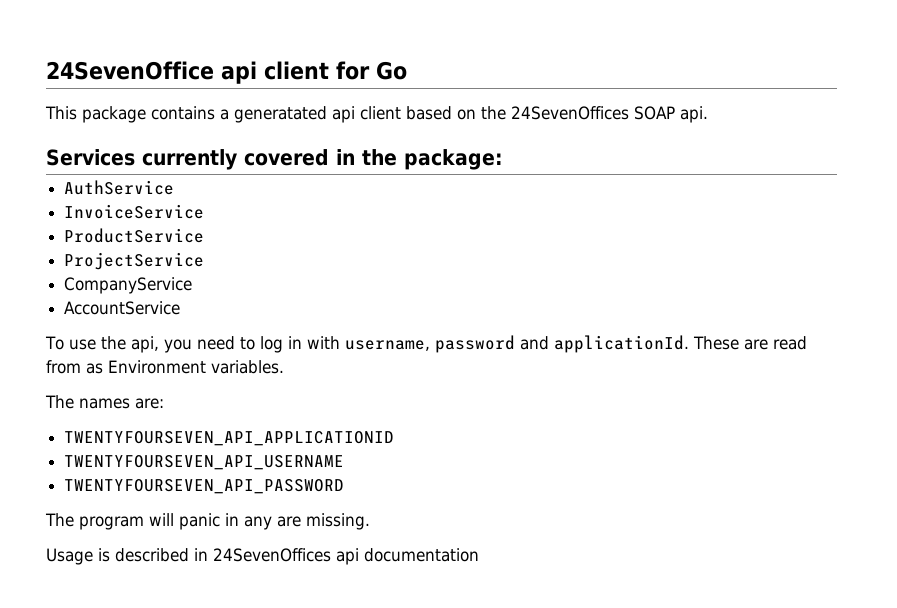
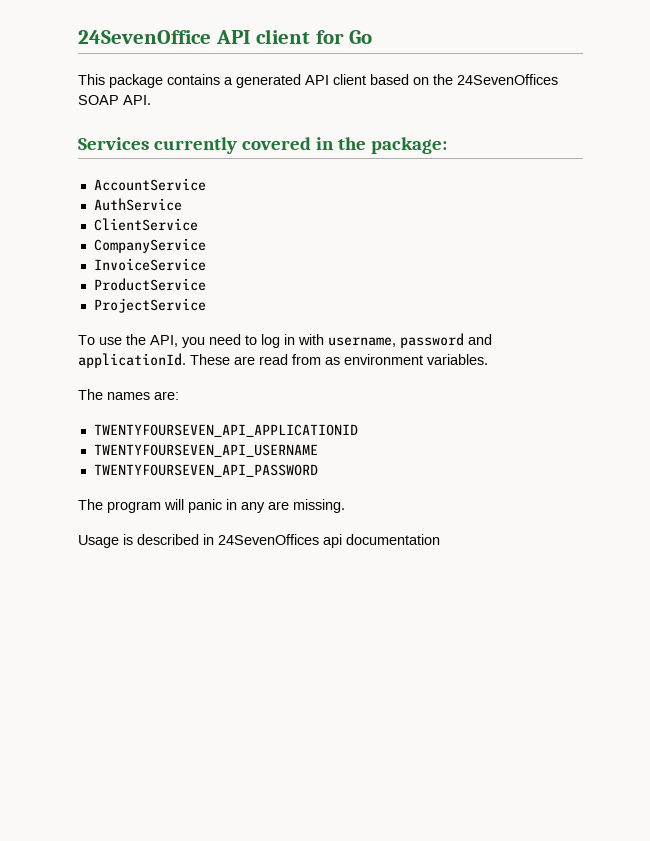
- 24SevenOffice api client for Go
+ 24SevenOffice API client for Go
- This package contains a generatated api client based on the 24SevenOffices SOAP api.
+ This package contains a generated API client based on the 24SevenOffices SOAP API.
+ AccountService
+ ClientService
+ CompanyService
- CompanyService
- AccountService
- To use the api, you need to log in with username, password and applicationId.
+ To use the API, you need to log in with username, password and applicationId.
- These are read from as Environment variables.
+ These are read from as environment variables.

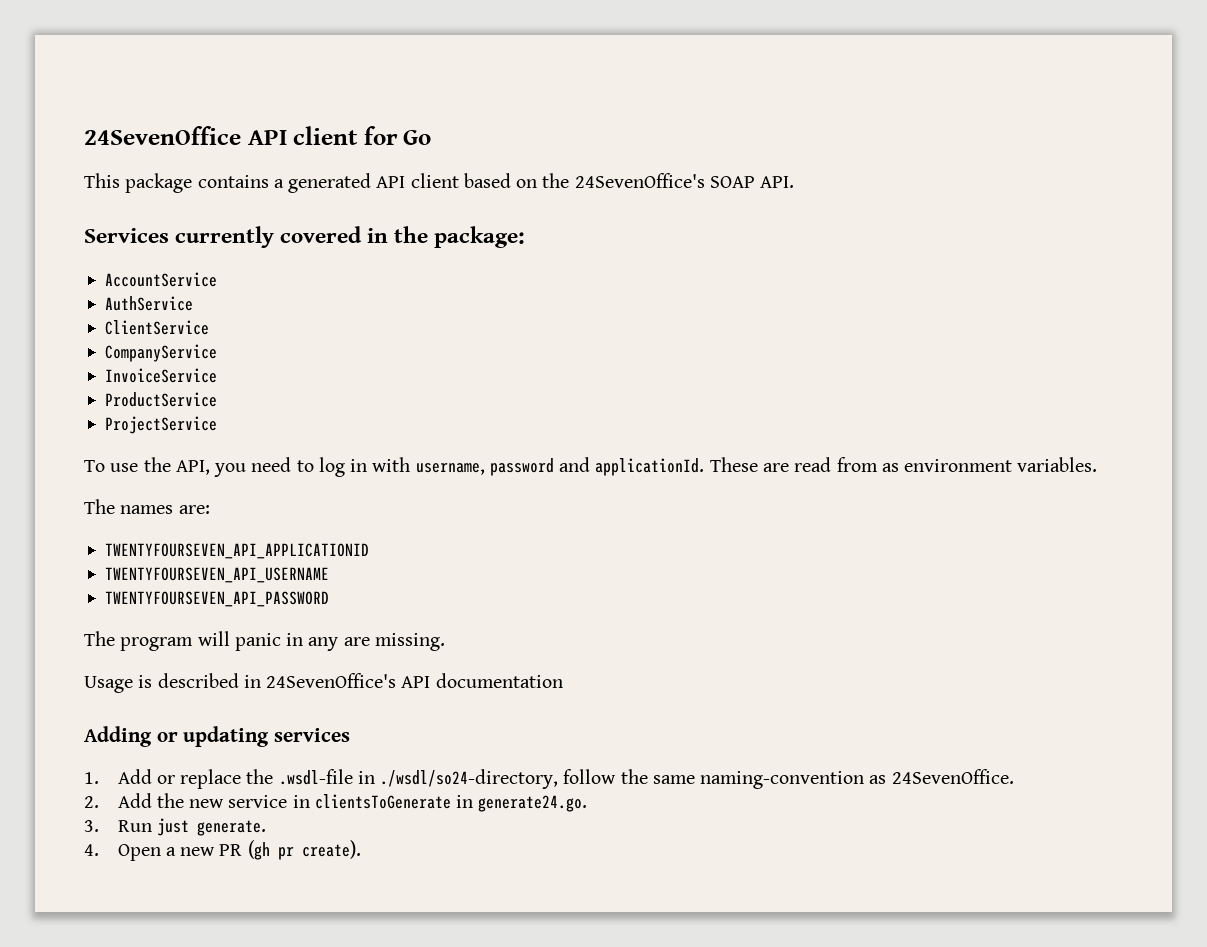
- This package contains a generated API client based on the 24SevenOffices SOAP API.
+ This package contains a generated API client based on the 24SevenOffice's SOAP API.
- Usage is described in 24SevenOffices api documentation
+ Usage is described in 24SevenOffice's API documentation
+ Adding or updating services
+ 1. Add or replace the .wsdl-file in ./wsdl/so24-directory, follow the same naming-convention as 24SevenOffice.
+ 2. Add the new service in clientsToGenerate in generate24.go.
+ 3. Run just generate.
+ 4. Open a new PR (gh pr create).

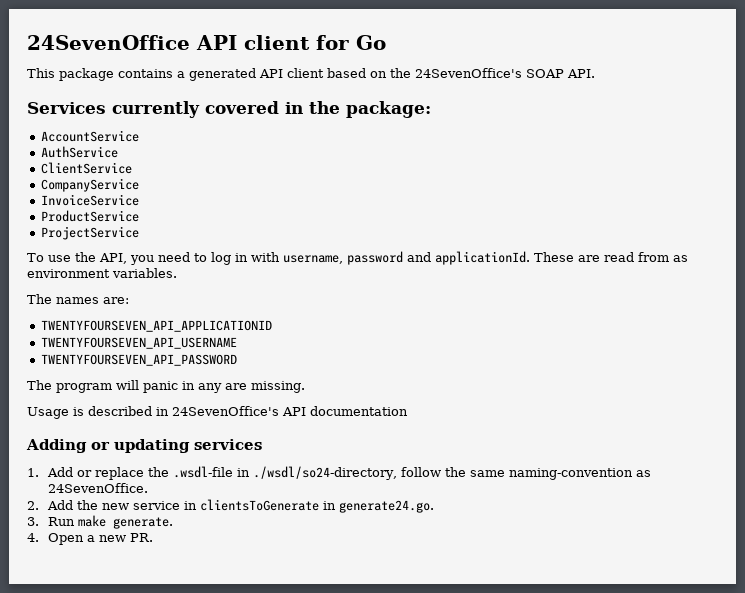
- 3. Run just generate.
+ 3. Run make generate.
- 4. Open a new PR (gh pr create).
+ 4. Open a new PR.

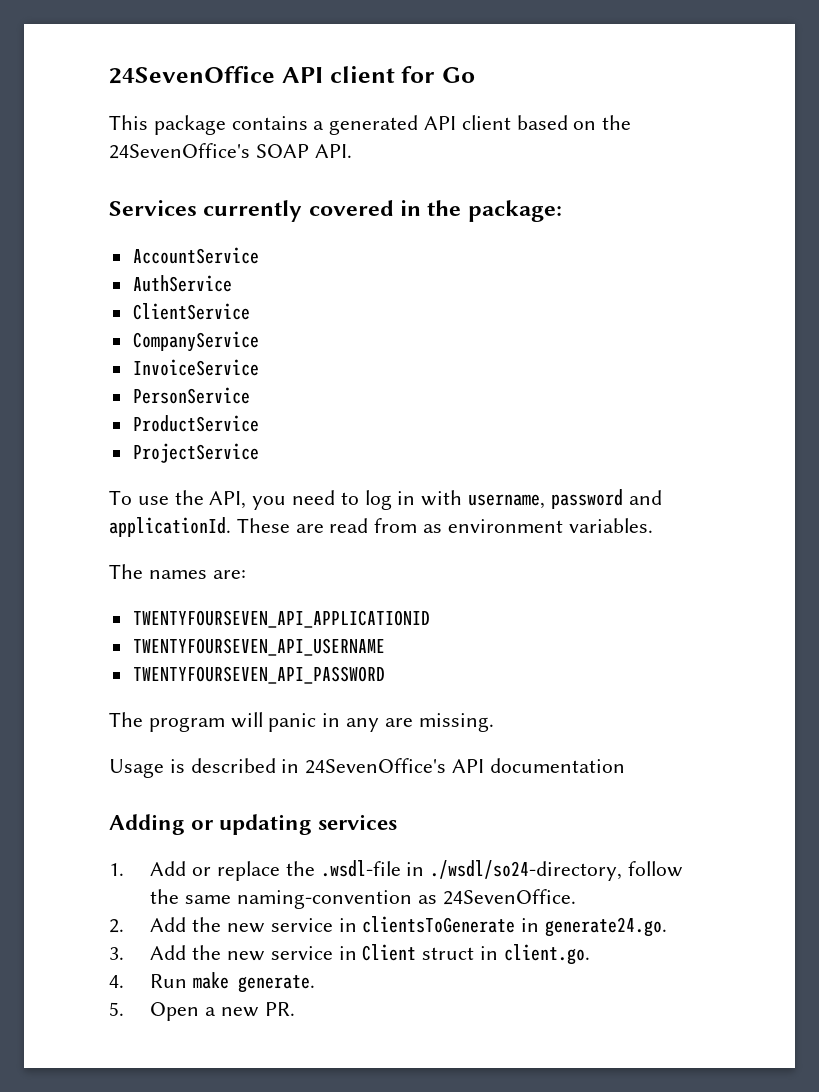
+ PersonService
- 3. Run make generate.
+ 3. Add the new service in Client struct in client.go.
+ 4. Run make generate.
- 4. Open a new PR.
+ 5. Open a new PR.

